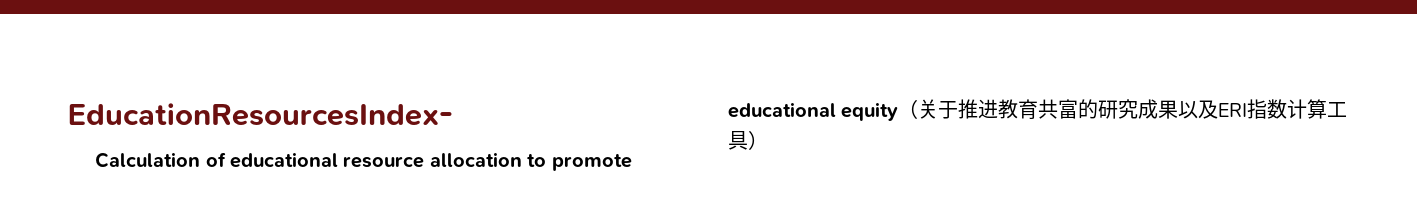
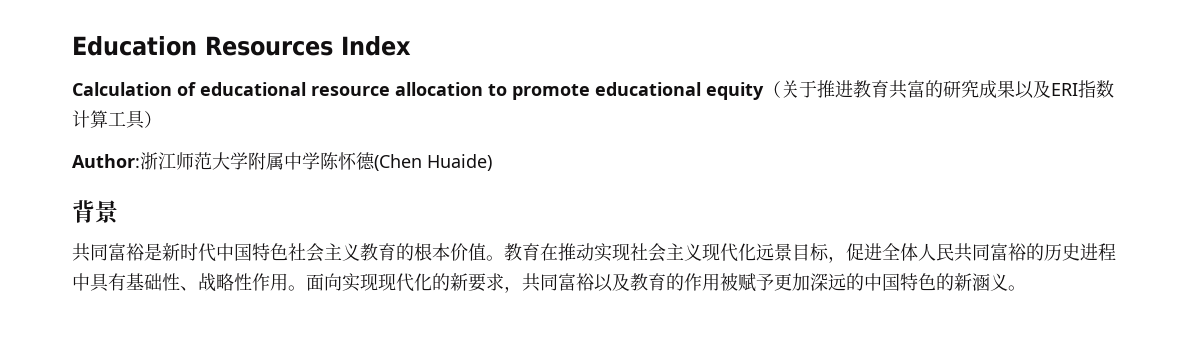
- EducationResourcesIndex-
+ Education Resources Index
+ Author:浙江师范大学附属中学陈怀德(Chen Huaide)
+ 背景
+ 共同富裕是新时代中国特色社会主义教育的根本价值。教育在推动实现社会主义现代化远景目标，促进全体人民共同富裕的历史进程中具有基础性、战略性作用。面向实现现代化的新要求，共同富裕以及教育的作用被赋予更加深远的中国特色的新涵义。

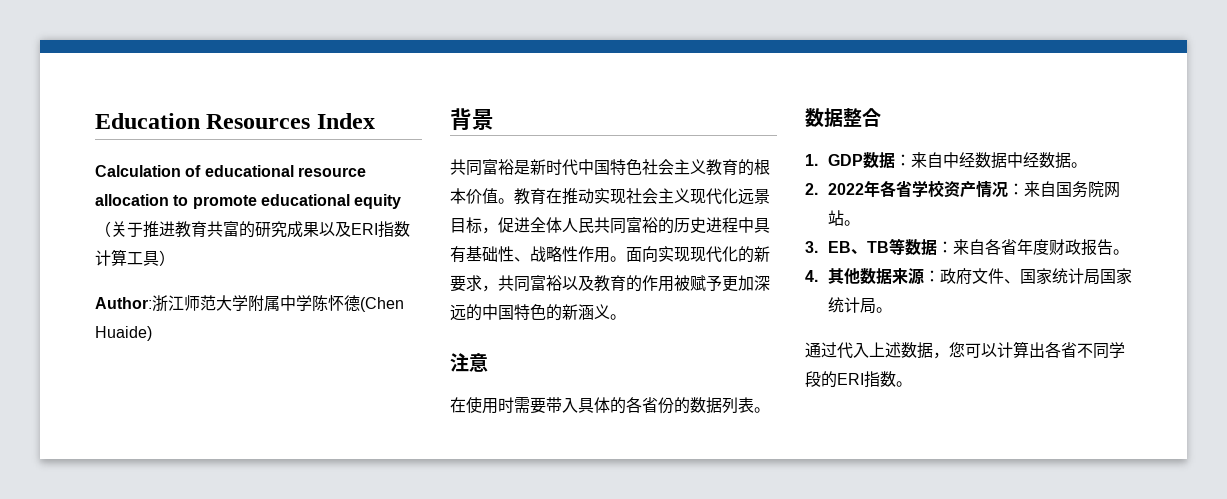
+ 注意
+ 在使用时需要带入具体的各省份的数据列表。
+ 数据整合
+ 1. GDP数据：来自中经数据中经数据。
+ 2. 2022年各省学校资产情况：来自国务院网站。
+ 3. EB、TB等数据：来自各省年度财政报告。
+ 4.其他数据来源：政府文件、国家统计局国家统计局。
+ 通过代入上述数据，您可以计算出各省不同学段的ERI指数。

